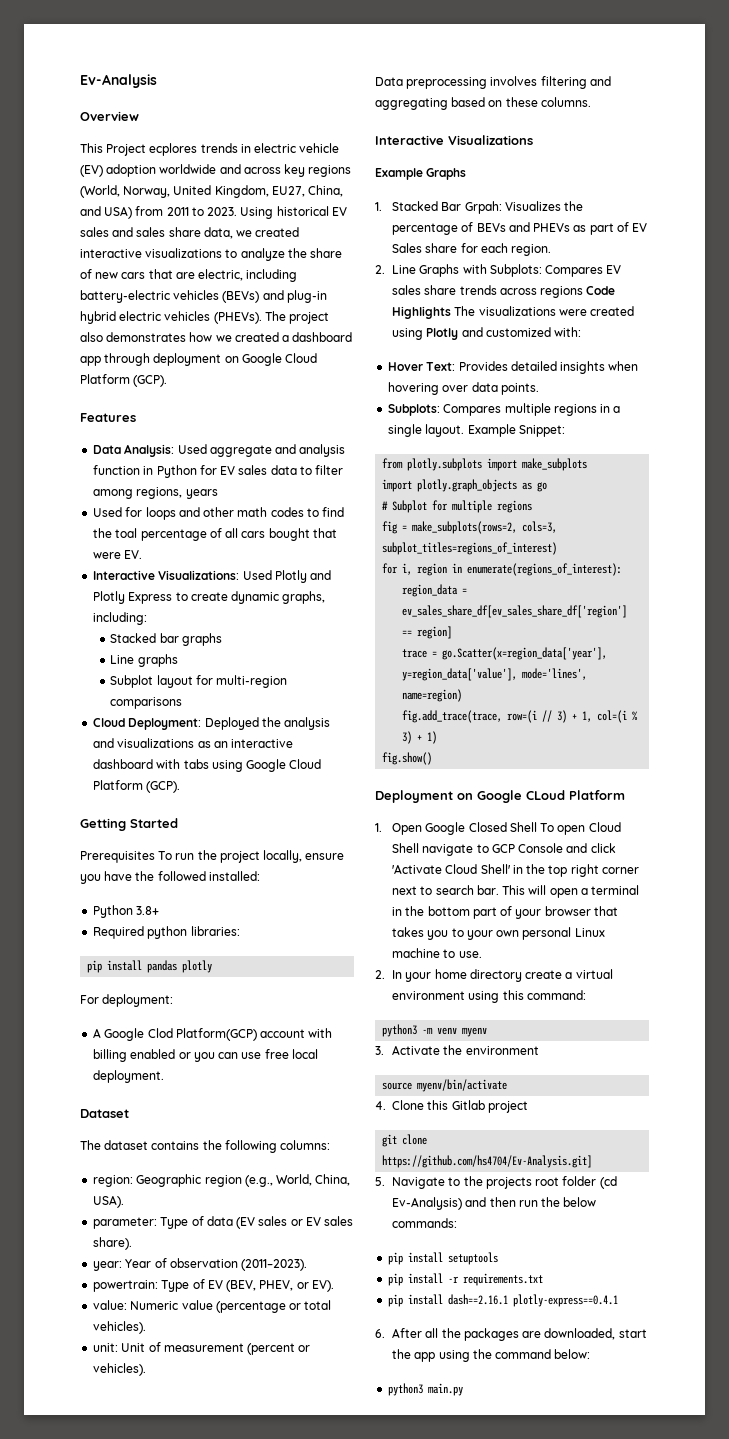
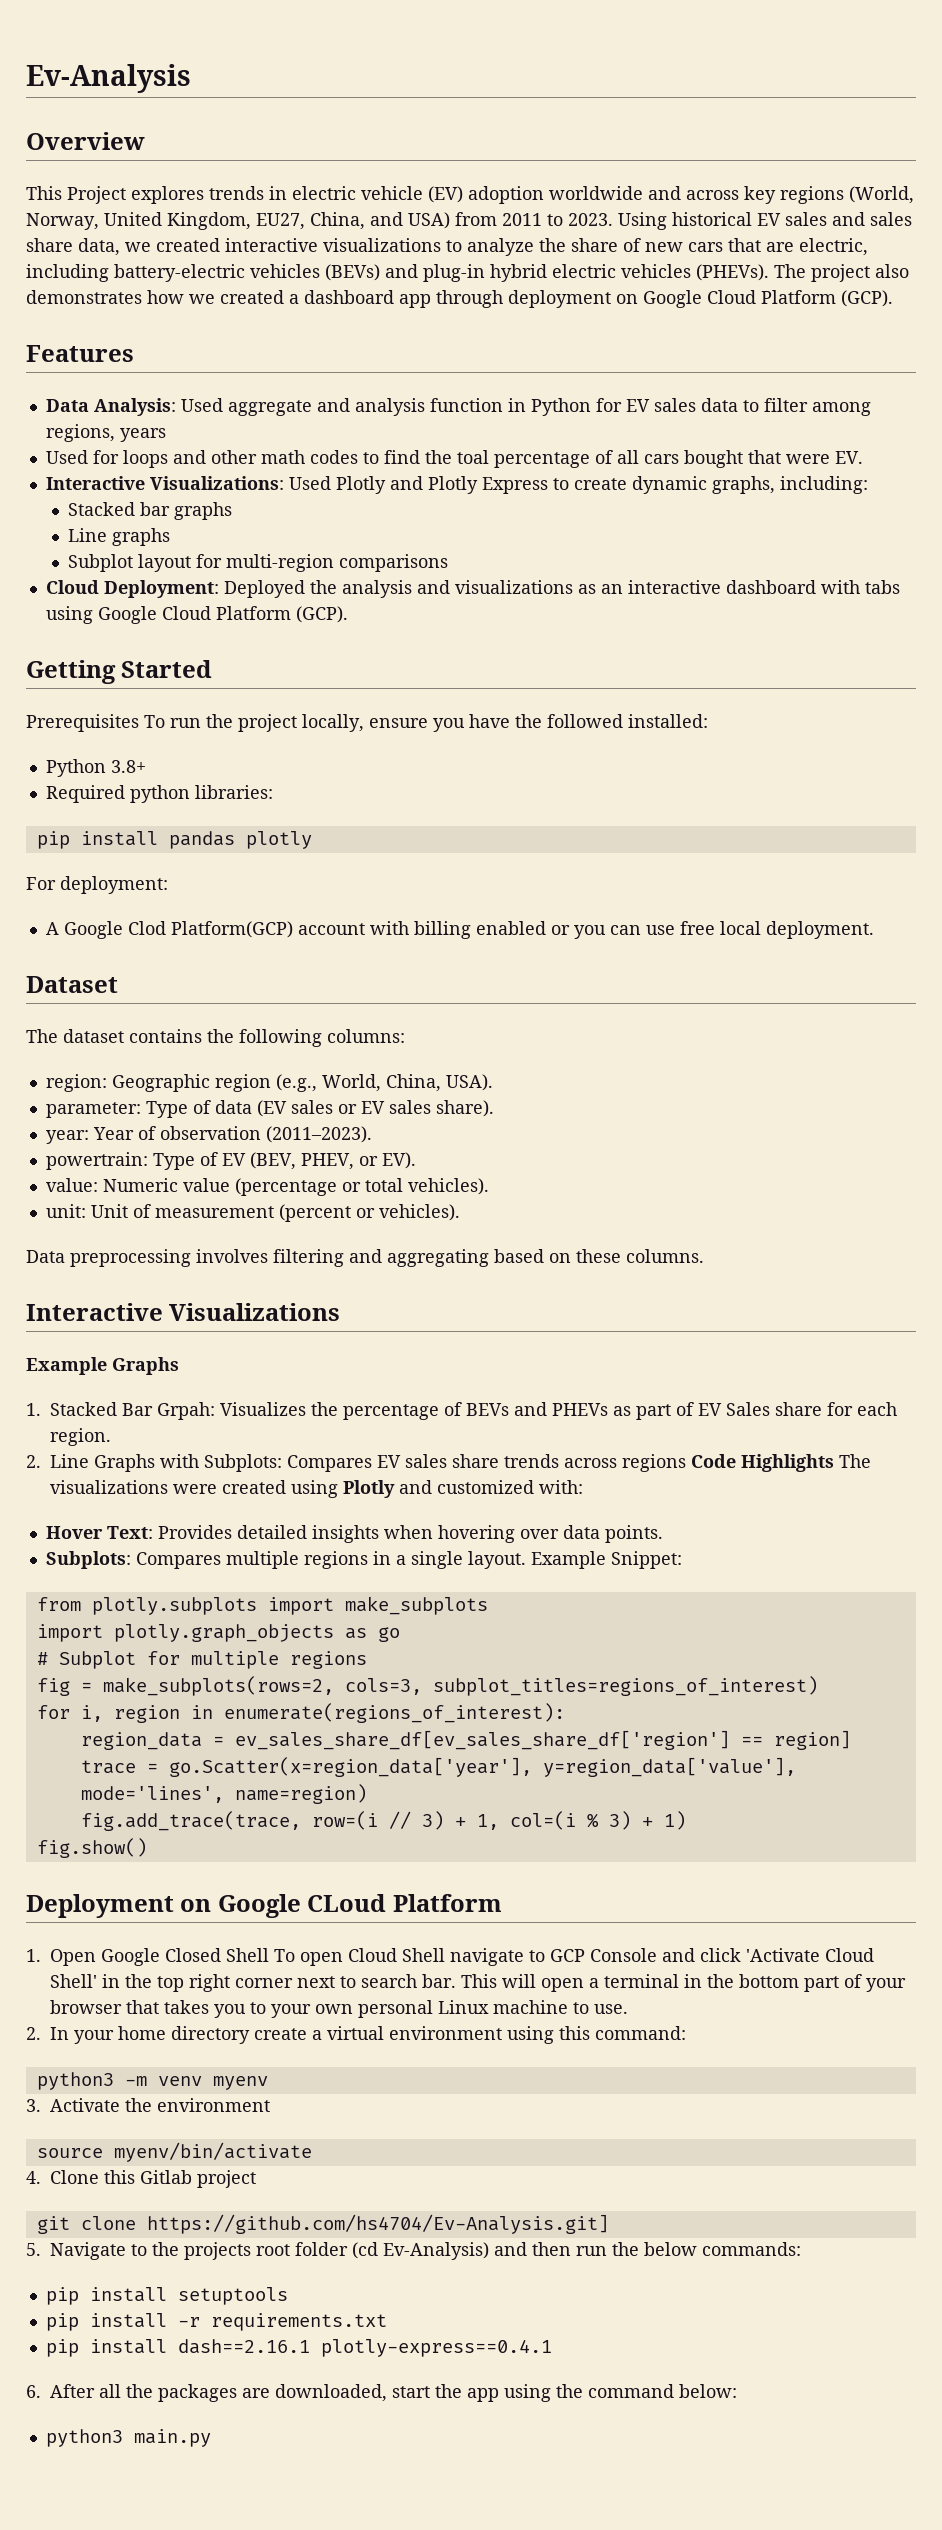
- This Project ecplores trends in electric vehicle (EV) adoption worldwide and across key regions (World, Norway, United Kingdom, EU27, China, and USA) from 2011 to 2023.
+ This Project explores trends in electric vehicle (EV) adoption worldwide and across key regions (World, Norway, United Kingdom, EU27, China, and USA) from 2011 to 2023.

